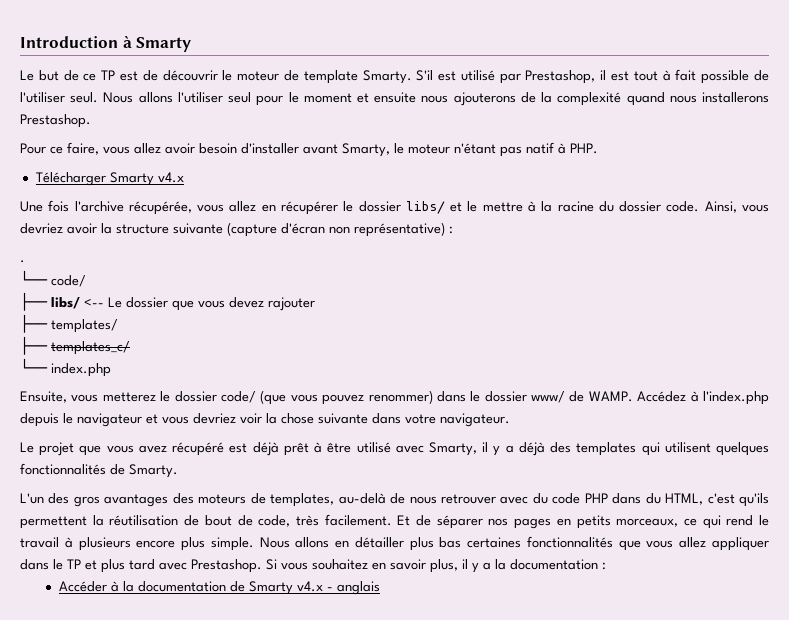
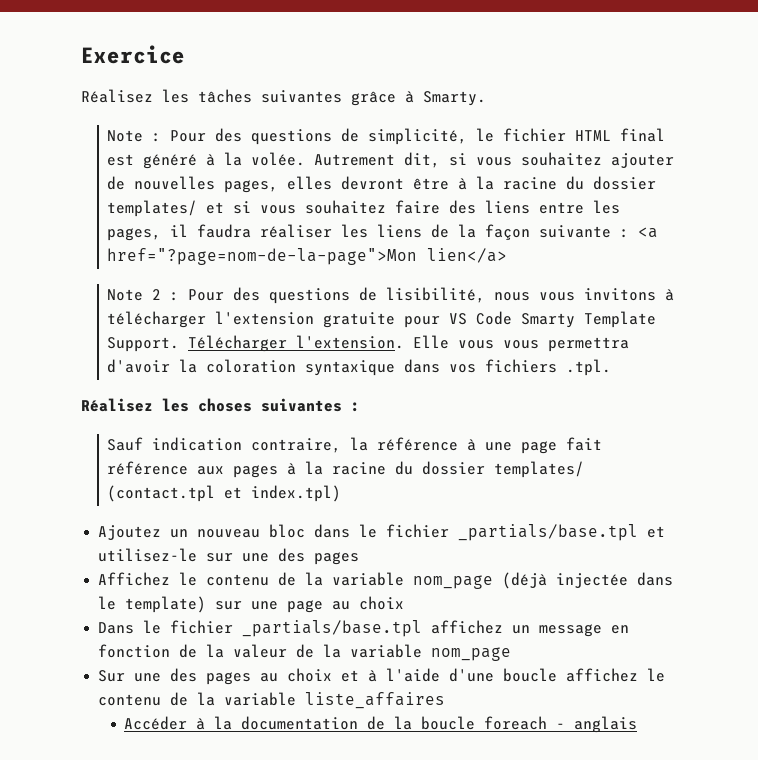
- Introduction à Smarty
- Le but de ce TP est de découvrir le moteur de template Smarty. S'il est utilisé par Prestashop, il est tout à fait possible de l'utiliser seul. Nous allons l'utiliser seul pour le moment et ensuite nous ajouterons de la complexité quand nous installerons Prestashop.
- Pour ce faire, vous allez avoir besoin d'installer avant Smarty, le moteur n'étant pas natif à PHP.
- Télécharger Smarty v4.x
- Une fois l'archive récupérée, vous allez en récupérer le dossier libs/ et le mettre à la racine du dossier code. Ainsi, vous devriez avoir la structure suivante (capture d'écran non représentative) :
- .
- └── code/
- ├── libs/ <-- Le dossier que vous devez rajouter
- ├── templates/
- ├── templates_c/
- └── index.php
- Ensuite, vous metterez le dossier code/ (que vous pouvez renommer) dans le dossier www/ de WAMP. Accédez à l'index.php depuis le navigateur et vous devriez voir la chose suivante dans votre navigateur.
- Le projet que vous avez récupéré est déjà prêt à être utilisé avec Smarty, il y a déjà des templates qui utilisent quelques fonctionnalités de Smarty.
- L'un des gros avantages des moteurs de templates, au-delà de nous retrouver avec du code PHP dans du HTML, c'est qu'ils permettent la réutilisation de bout de code, très facilement. Et de séparer nos pages en petits morceaux, ce qui rend le travail à plusieurs encore plus simple. Nous allons en détailler plus bas certaines fonctionnalités que vous allez appliquer dans le TP et plus tard avec Prestashop. Si vous souhaitez en savoir plus, il y a la documentation :
+ Exercice
+ Réalisez les tâches suivantes grâce à Smarty.
+ Note : Pour des questions de simplicité, le fichier HTML final est généré à la volée. Autrement dit, si vous souhaitez ajouter de nouvelles pages, elles devront être à la racine du dossier templates/ et si vous souhaitez faire des liens entre les pages, il faudra réaliser les liens de la façon suivante : <a href="?page=nom-de-la-page">Mon lien</a>
+ Note 2 : Pour des questions de lisibilité, nous vous invitons à télécharger l'extension gratuite pour VS Code Smarty Template Support. Télécharger l'extension. Elle vous vous permettra d'avoir la coloration syntaxique dans vos fichiers .tpl.
+ Réalisez les choses suivantes :
+ Sauf indication contraire, la référence à une page fait référence aux pages à la racine du dossier templates/ (contact.tpl et index.tpl)
+ Ajoutez un nouveau bloc dans le fichier _partials/base.tpl et utilisez-le sur une des pages
+ Affichez le contenu de la variable nom_page (déjà injectée dans le template) sur une page au choix
+ Dans le fichier _partials/base.tpl affichez un message en fonction de la valeur de la variable nom_page
+ Sur une des pages au choix et à l'aide d'une boucle affichez le contenu de la variable liste_affaires
- Accéder à la documentation de Smarty v4.x - anglais
+ Accéder à la documentation de la boucle foreach - anglais

